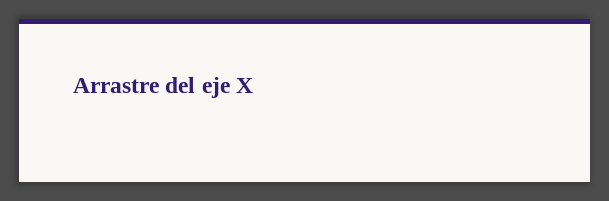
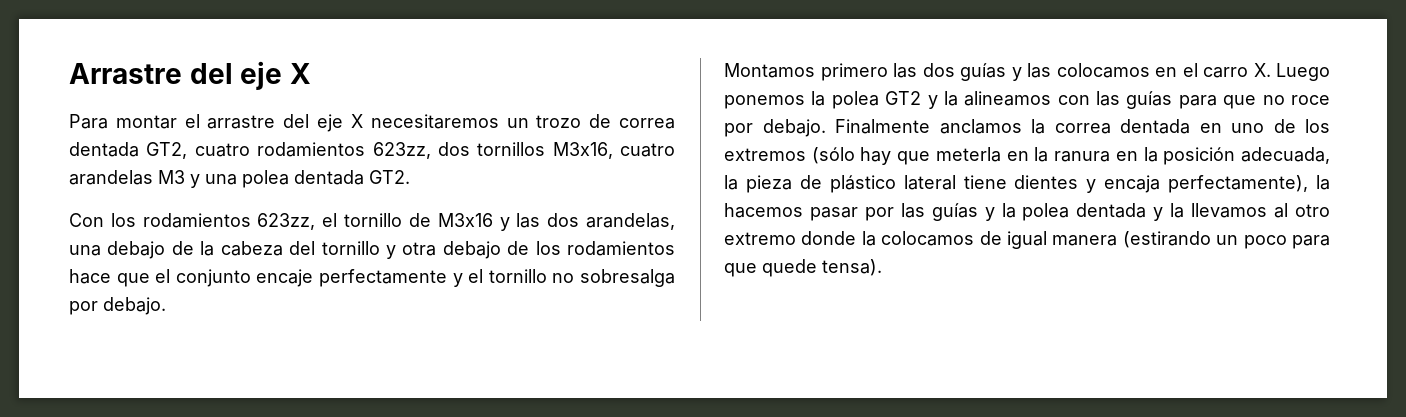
+ Para montar el arrastre del eje X necesitaremos un trozo de correa dentada GT2, cuatro rodamientos 623zz, dos tornillos M3x16, cuatro arandelas M3 y una polea dentada GT2.
+ Con los rodamientos 623zz, el tornillo de M3x16 y las dos arandelas, una debajo de la cabeza del tornillo y otra debajo de los rodamientos hace que el conjunto encaje perfectamente y el tornillo no sobresalga por debajo.
+ Montamos primero las dos guías y las colocamos en el carro X. Luego ponemos la polea GT2 y la alineamos con las guías para que no roce por debajo. Finalmente anclamos la correa dentada en uno de los extremos (sólo hay que meterla en la ranura en la posición adecuada, la pieza de plástico lateral tiene dientes y encaja perfectamente), la hacemos pasar por las guías y la polea dentada y la llevamos al otro extremo donde la colocamos de igual manera (estirando un poco para que quede tensa).

